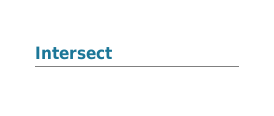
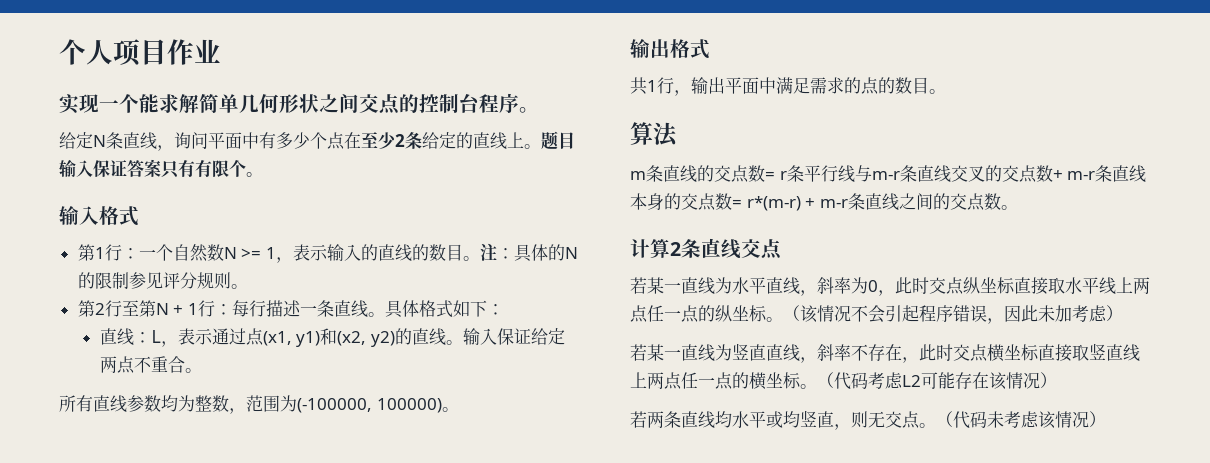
- Intersect
+ 个人项目作业
+ 实现一个能求解简单几何形状之间交点的控制台程序。
+ 给定N条直线，询问平面中有多少个点在至少2条给定的直线上。题目输入保证答案只有有限个。
+ 输入格式
+ 第1行：一个自然数N >= 1，表示输入的直线的数目。注：具体的N的限制参见评分规则。
+ 第2行至第N + 1行：每行描述一条直线。具体格式如下：
+ 直线：L，表示通过点(x1, y1)和(x2, y2)的直线。输入保证给定两点不重合。
+ 所有直线参数均为整数，范围为(-100000, 100000)。
+ 输出格式
+ 共1行，输出平面中满足需求的点的数目。
+ 算法
+ m条直线的交点数= r条平行线与m-r条直线交叉的交点数+ m-r条直线本身的交点数= r*(m-r) + m-r条直线之间的交点数。
+ 计算2条直线交点
+ 若某一直线为水平直线，斜率为0，此时交点纵坐标直接取水平线上两点任一点的纵坐标。（该情况不会引起程序错误，因此未加考虑）
+ 若某一直线为竖直直线，斜率不存在，此时交点横坐标直接取竖直线上两点任一点的横坐标。（代码考虑L2可能存在该情况）
+ 若两条直线均水平或均竖直，则无交点。（代码未考虑该情况）

